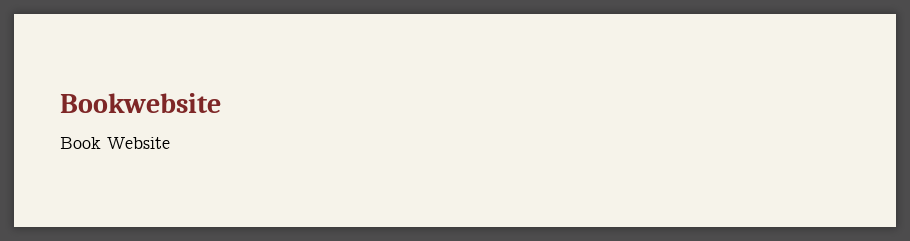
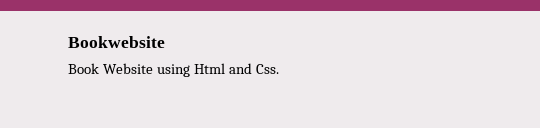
- Book Website
+ Book Website using Html and Css.

